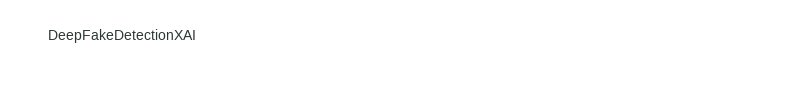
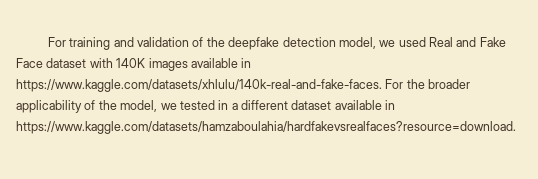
- DeepFakeDetectionXAI
+ For training and validation of the deepfake detection model, we used Real and Fake Face dataset with 140K images available in https://www.kaggle.com/datasets/xhlulu/140k-real-and-fake-faces. For the broader applicability of the model, we tested in a different dataset available in https://www.kaggle.com/datasets/hamzaboulahia/hardfakevsrealfaces?resource=download.

